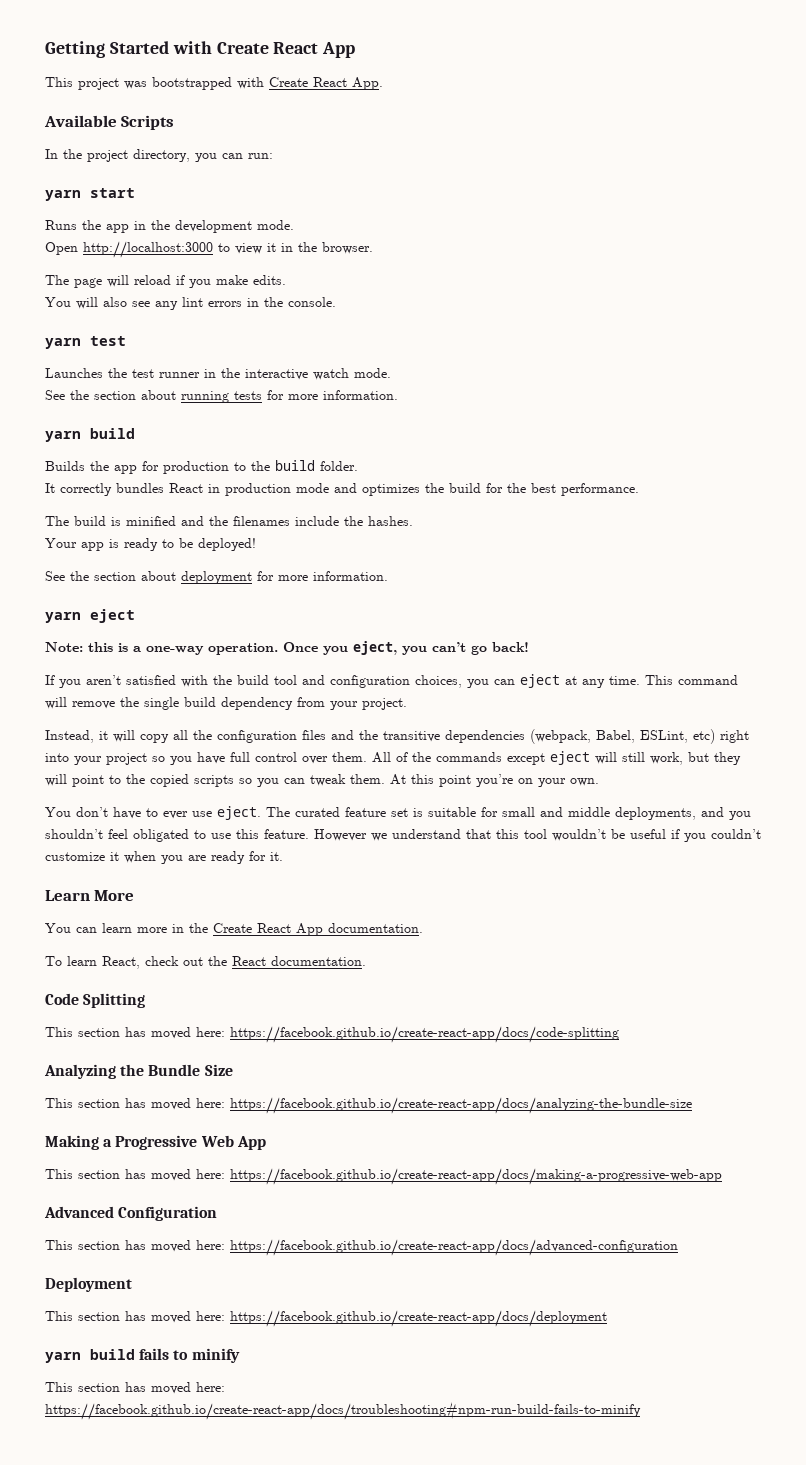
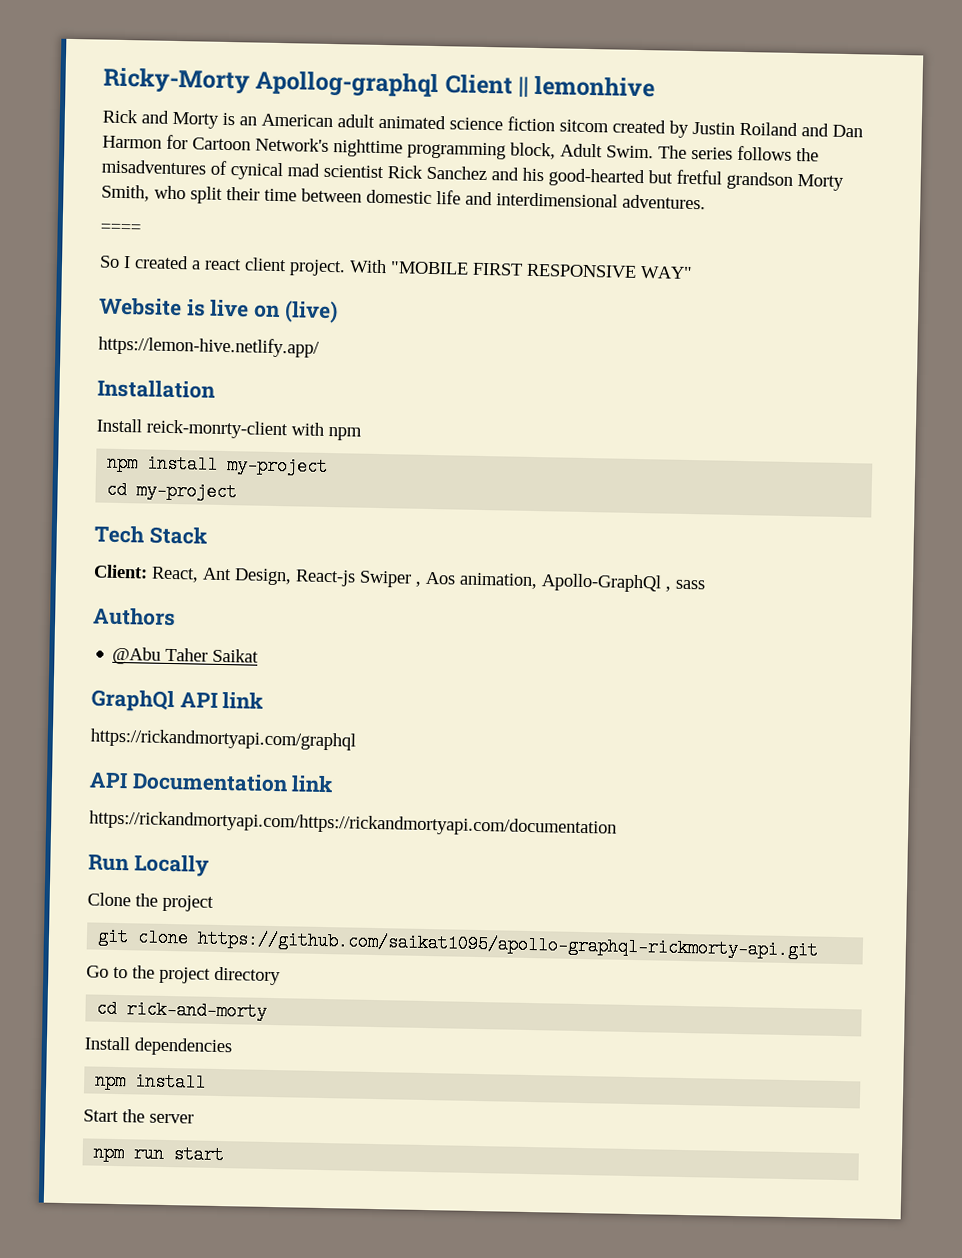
- Getting Started with Create React App
- This project was bootstrapped with Create React App.
- Available Scripts
- In the project directory, you can run:
- yarn start
- Runs the app in the development mode.
- Open http://localhost:3000 to view it in the browser.
- The page will reload if you make edits.
- You will also see any lint errors in the console.
- yarn test
- Launches the test runner in the interactive watch mode.
- See the section about running tests for more information.
- yarn build
- Builds the app for production to the build folder.
- It correctly bundles React in production mode and optimizes the build for the best performance.
- The build is minified and the filenames include the hashes.
- Your app is ready to be deployed!
- See the section about deployment for more information.
- yarn eject
- Note: this is a one-way operation. Once you eject, you can’t go back!
- If you aren’t satisfied with the build tool and configuration choices, you can eject at any time. This command will remove the single build dependency from your project.
- Instead, it will copy all the configuration files and the transitive dependencies (webpack, Babel, ESLint, etc) right into your project so you have full control over them. All of the commands except eject will still work, but they will point to the copied scripts so you can tweak them. At this point you’re on your own.
- You don’t have to ever use eject. The curated feature set is suitable for small and middle deployments, and you shouldn’t feel obligated to use this feature. However we understand that this tool wouldn’t be useful if you couldn’t customize it when you are ready for it.
- Learn More
- You can learn more in the Create React App documentation.
- To learn React, check out the React documentation.
- Code Splitting
- This section has moved here: https://facebook.github.io/create-react-app/docs/code-splitting
- Analyzing the Bundle Size
- This section has moved here: https://facebook.github.io/create-react-app/docs/analyzing-the-bundle-size
- Making a Progressive Web App
- This section has moved here: https://facebook.github.io/create-react-app/docs/making-a-progressive-web-app
- Advanced Configuration
- This section has moved here: https://facebook.github.io/create-react-app/docs/advanced-configuration
- Deployment
- This section has moved here: https://facebook.github.io/create-react-app/docs/deployment
- yarn build fails to minify
- This section has moved here: https://facebook.github.io/create-react-app/docs/troubleshooting#npm-run-build-fails-to-minify
+ Ricky-Morty Apollog-graphql Client || lemonhive
+ Rick and Morty is an American adult animated science fiction sitcom created by Justin Roiland and Dan Harmon for Cartoon Network's nighttime programming block, Adult Swim. The series follows the misadventures of cynical mad scientist Rick Sanchez and his good-hearted but fretful grandson Morty Smith, who split their time between domestic life and interdimensional adventures.
+ ====
+ So I created a react client project. With "MOBILE FIRST RESPONSIVE WAY"
+ Website is live on (live)
+ https://lemon-hive.netlify.app/
+ Installation
+ Install reick-monrty-client with npm
+ npm install my-project
+ cd my-project
+ Tech Stack
+ Client: React, Ant Design, React-js Swiper , Aos animation, Apollo-GraphQl , sass
+ Authors
+ @Abu Taher Saikat
+ GraphQl API link
+ https://rickandmortyapi.com/graphql
+ API Documentation link
+ https://rickandmortyapi.com/https://rickandmortyapi.com/documentation
+ Run Locally
+ Clone the project
+ git clone https://github.com/saikat1095/apollo-graphql-rickmorty-api.git
+ Go to the project directory
+ cd rick-and-morty
+ Install dependencies
+ npm install
+ Start the server
+ npm run start

